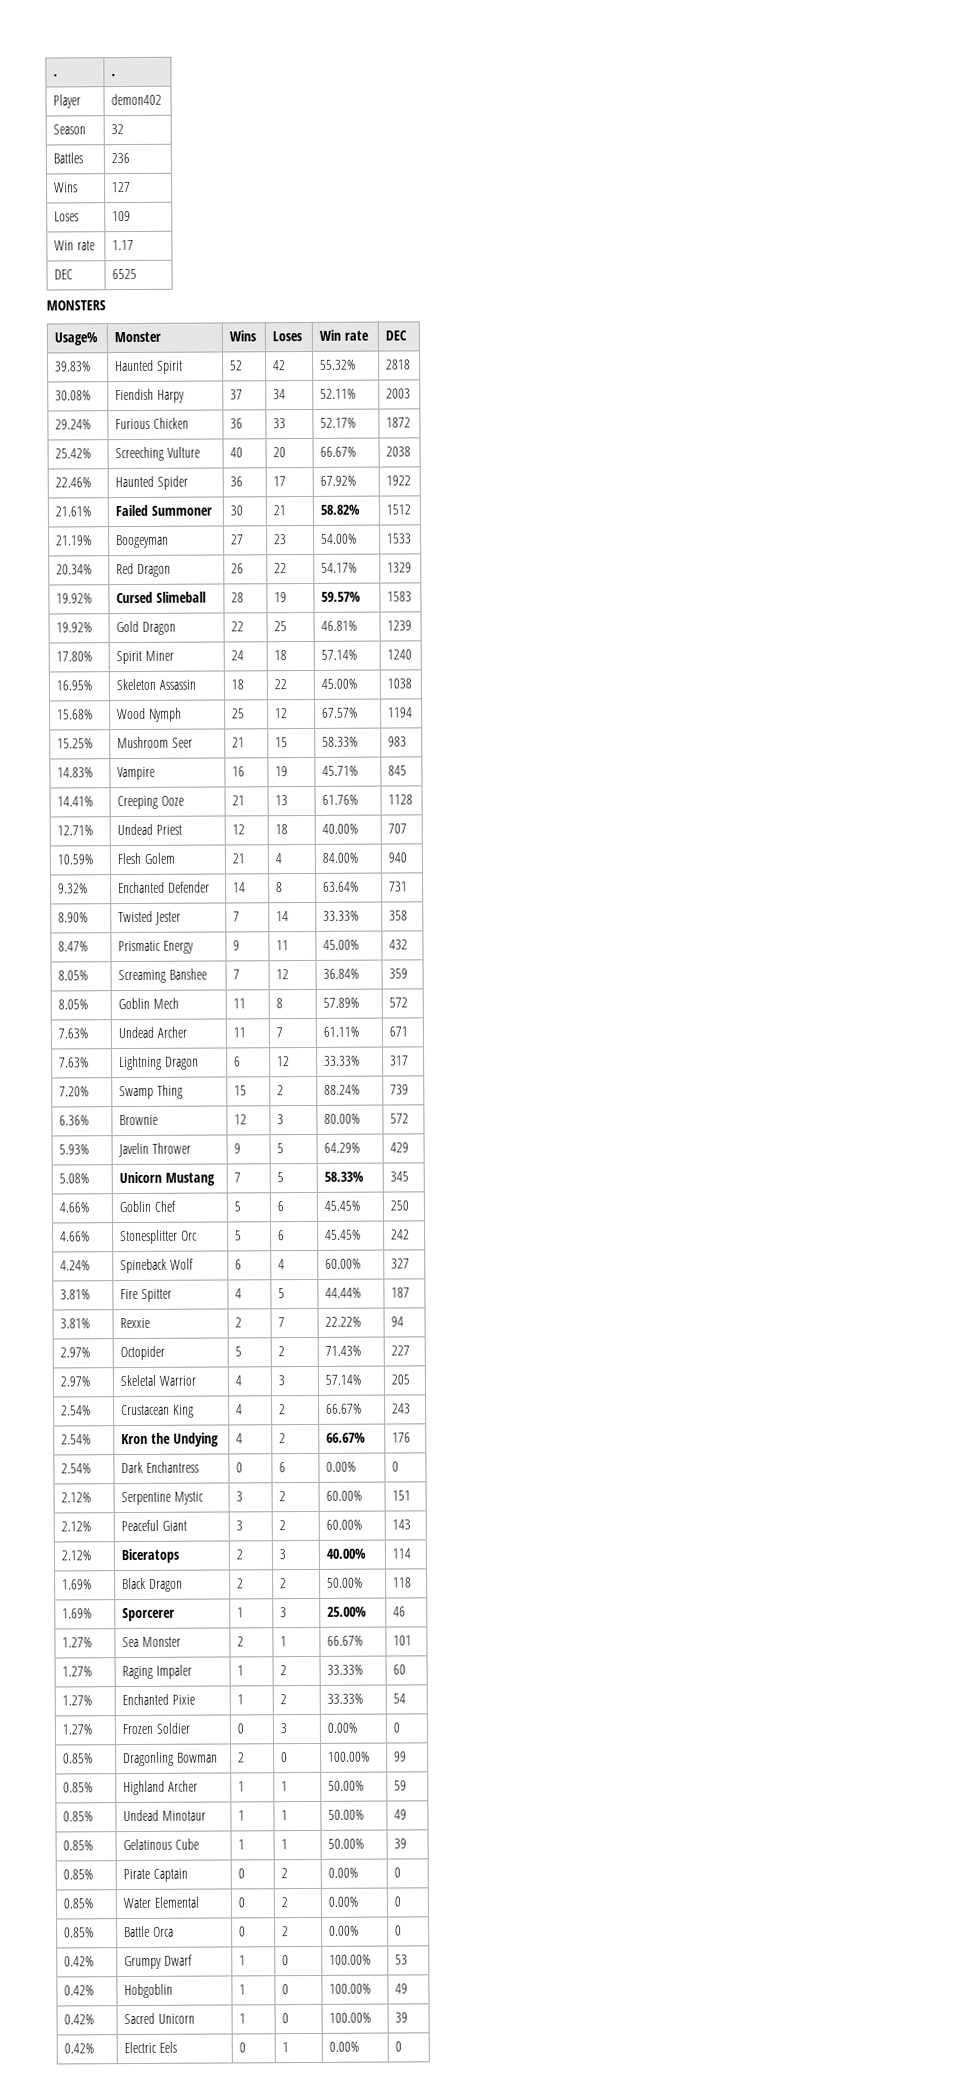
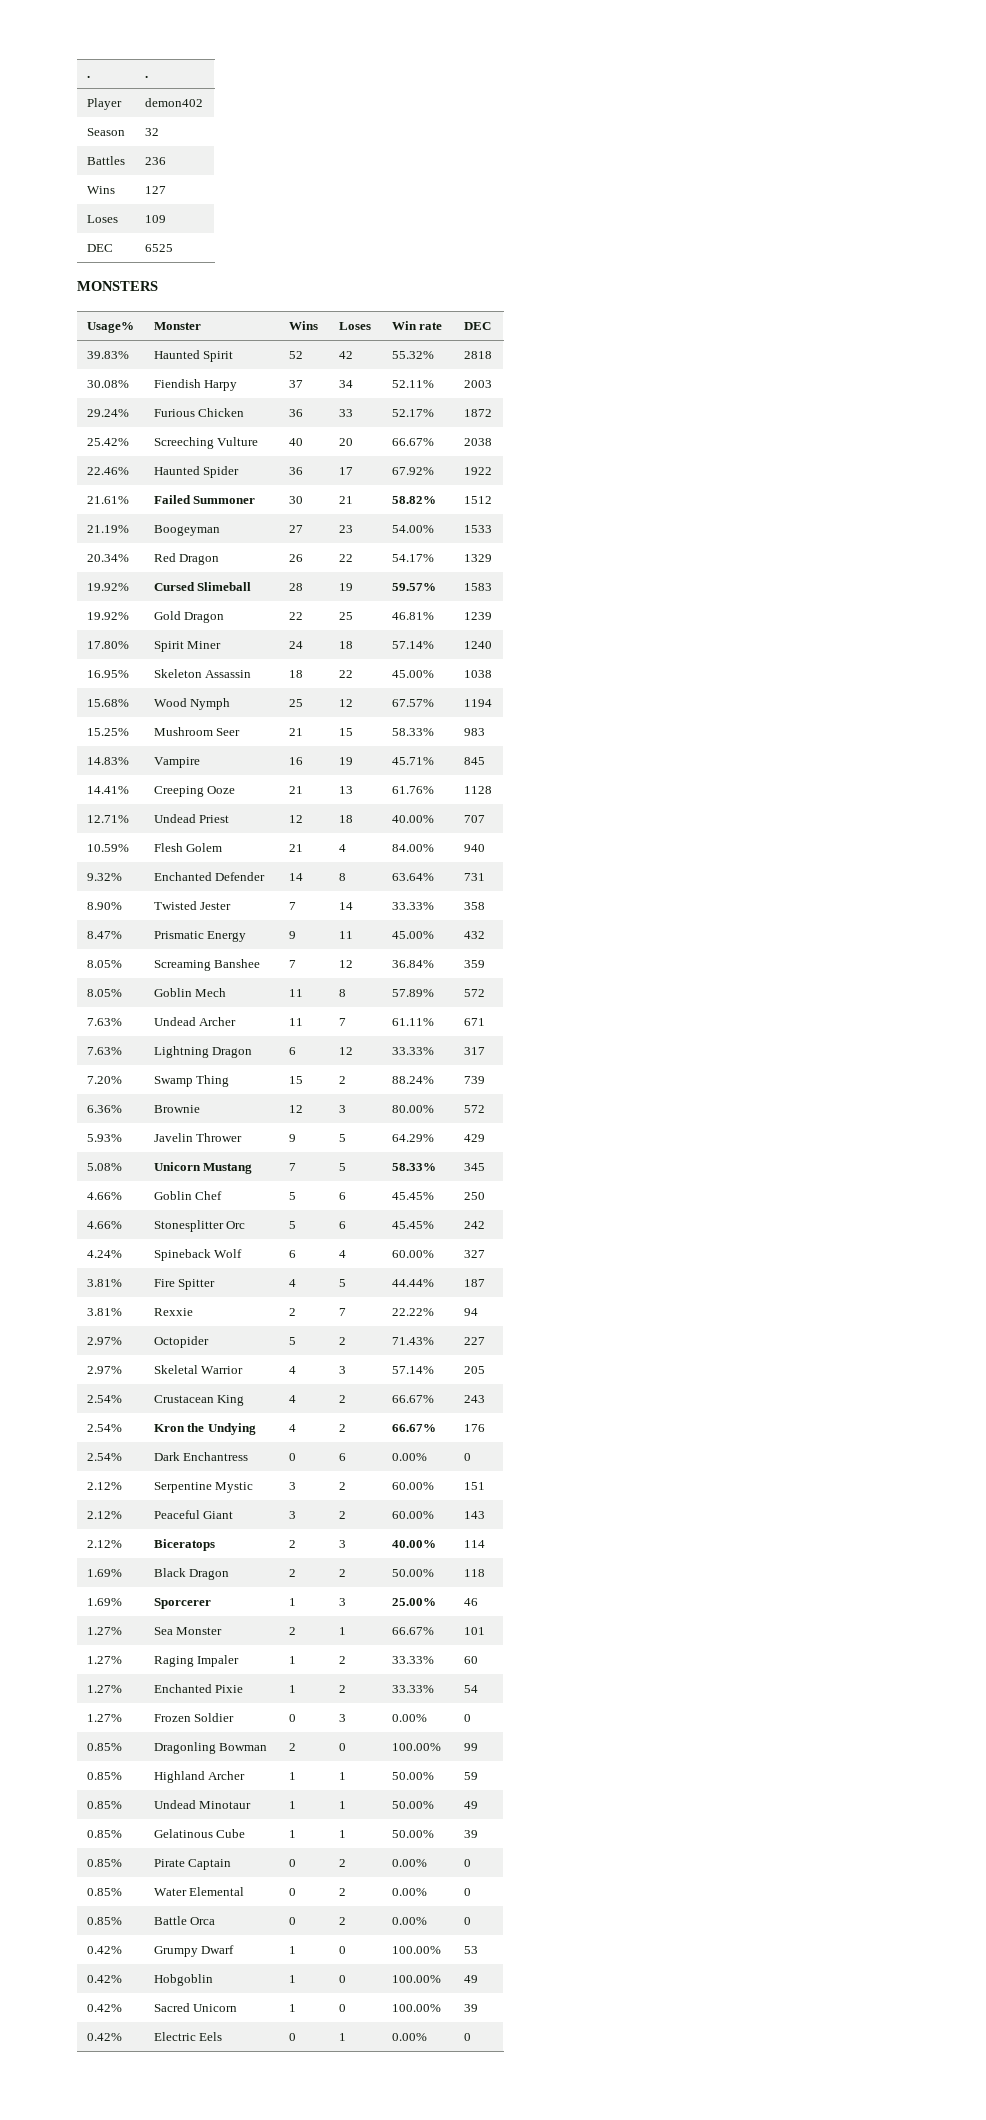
- Win rate | 1.17

